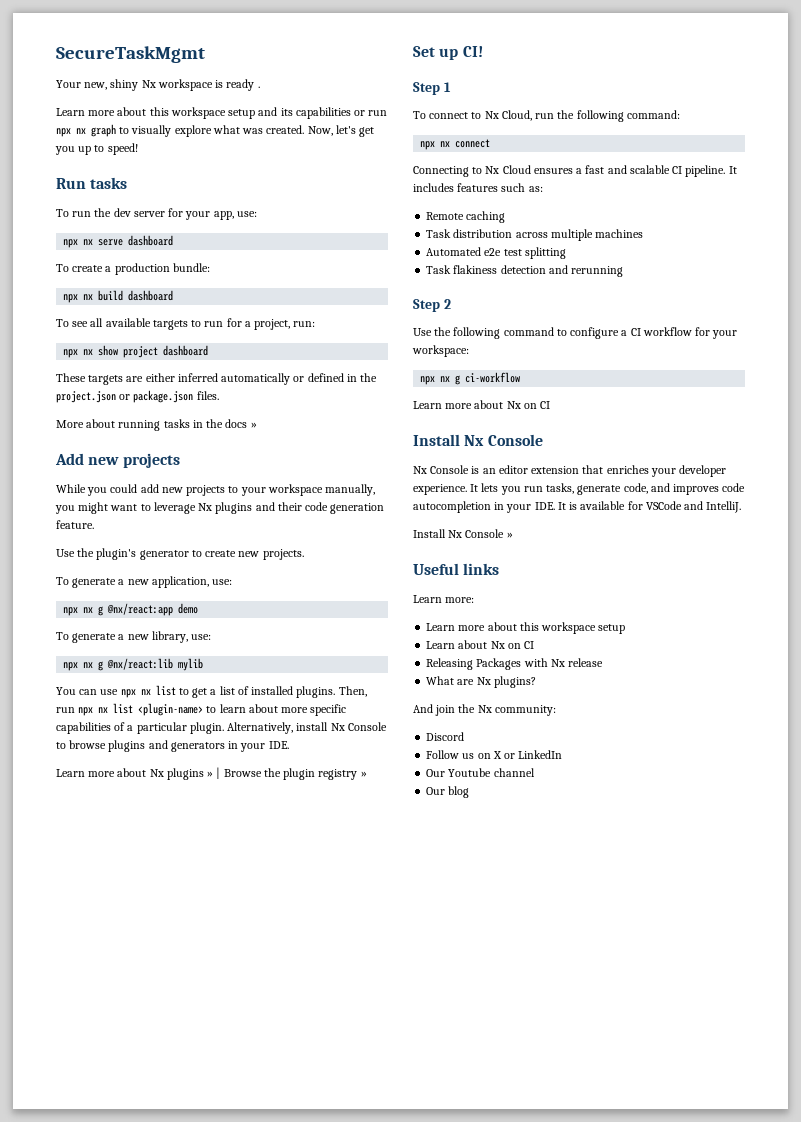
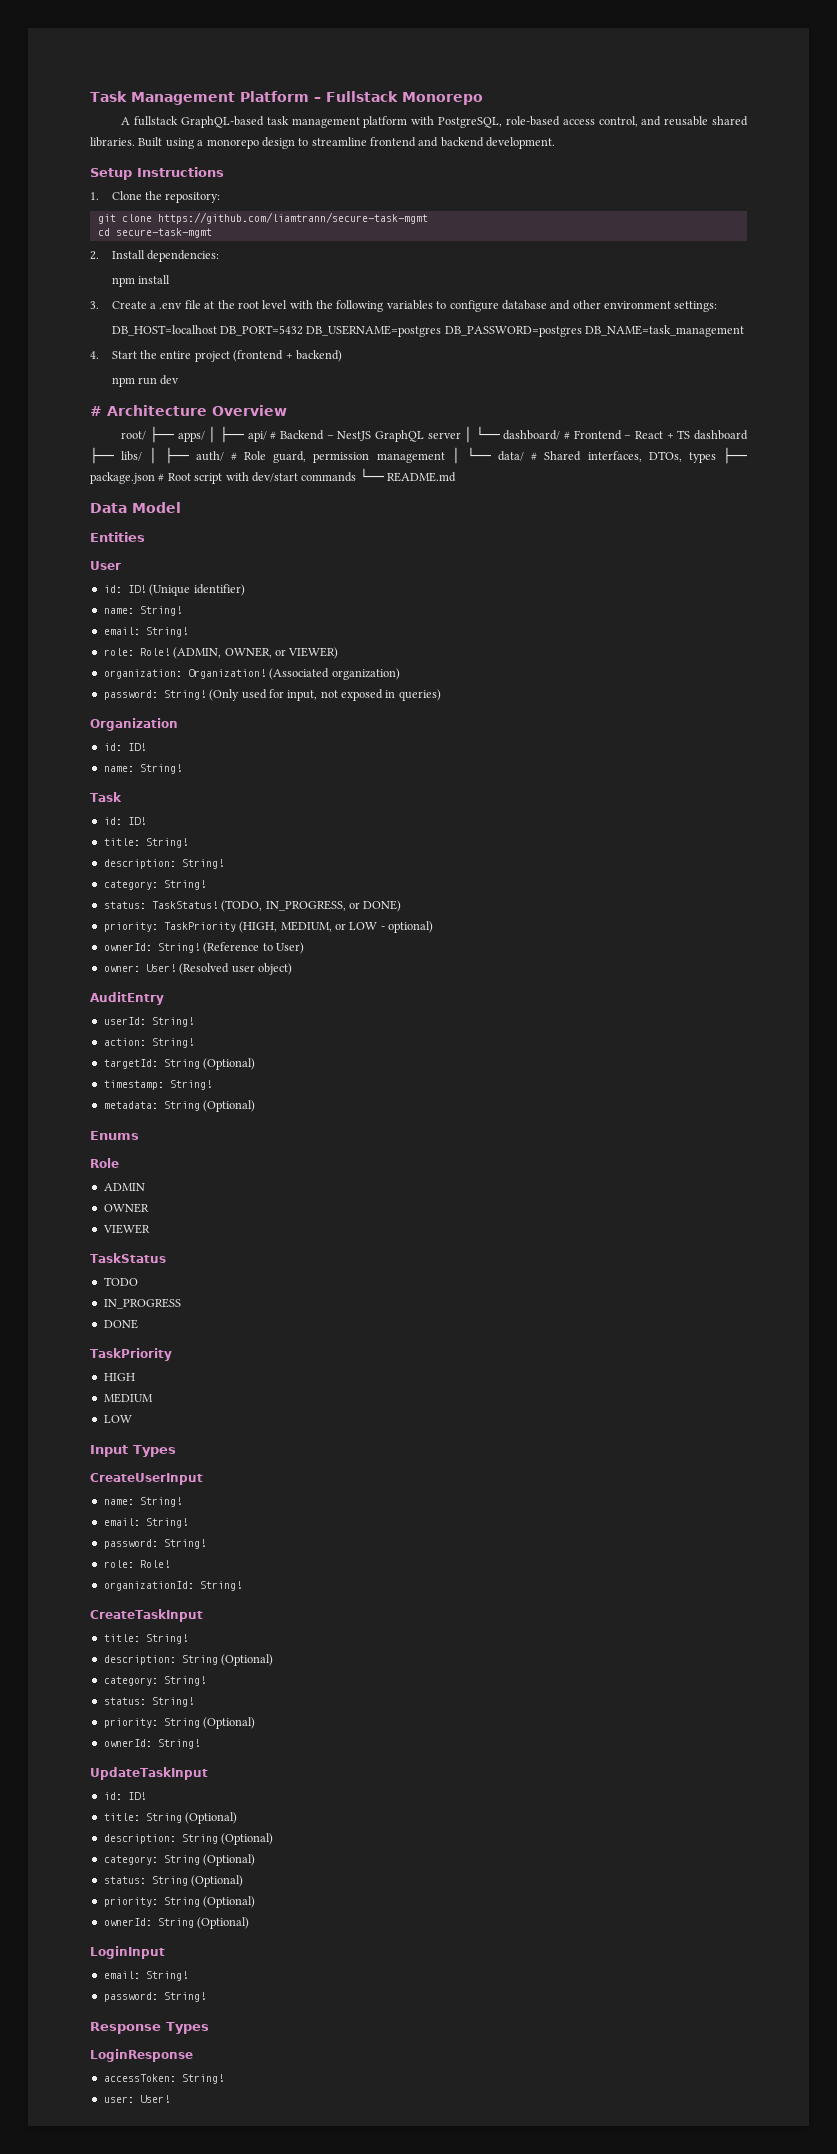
- SecureTaskMgmt
- Your new, shiny Nx workspace is ready .
- Learn more about this workspace setup and its capabilities or run npx nx graph to visually explore what was created. Now, let's get you up to speed!
- Run tasks
- To run the dev server for your app, use:
- npx nx serve dashboard
- To create a production bundle:
- npx nx build dashboard
- To see all available targets to run for a project, run:
- npx nx show project dashboard
- These targets are either inferred automatically or defined in the project.json or package.json files.
- More about running tasks in the docs »
- Add new projects
- While you could add new projects to your workspace manually, you might want to leverage Nx plugins and their code generation feature.
- Use the plugin's generator to create new projects.
- To generate a new application, use:
- npx nx g @nx/react:app demo
- To generate a new library, use:
- npx nx g @nx/react:lib mylib
- You can use npx nx list to get a list of installed plugins. Then, run npx nx list <plugin-name> to learn about more specific capabilities of a particular plugin. Alternatively, install Nx Console to browse plugins and generators in your IDE.
- Learn more about Nx plugins » | Browse the plugin registry »
- Set up CI!
- Step 1
- To connect to Nx Cloud, run the following command:
- npx nx connect
- Connecting to Nx Cloud ensures a fast and scalable CI pipeline. It includes features such as:
- Remote caching
- Task distribution across multiple machines
- Automated e2e test splitting
- Task flakiness detection and rerunning
- Step 2
- Use the following command to configure a CI workflow for your workspace:
- npx nx g ci-workflow
- Learn more about Nx on CI
- Install Nx Console
- Nx Console is an editor extension that enriches your developer experience. It lets you run tasks, generate code, and improves code autocompletion in your IDE. It is available for VSCode and IntelliJ.
- Install Nx Console »
- Useful links
- Learn more:
- Learn more about this workspace setup
- Learn about Nx on CI
- Releasing Packages with Nx release
- What are Nx plugins?
- And join the Nx community:
- Discord
- Follow us on X or LinkedIn
- Our Youtube channel
- Our blog
+ Task Management Platform – Fullstack Monorepo
+ A fullstack GraphQL-based task management platform with PostgreSQL, role-based access control, and reusable shared libraries. Built using a monorepo design to streamline frontend and backend development.
+ Setup Instructions
+ 1. Clone the repository:
+ git clone https://github.com/liamtrann/secure-task-mgmt
+ cd secure-task-mgmt
+ 2. Install dependencies:
+ npm install
+ 3. Create a .env file at the root level with the following variables to configure database and other environment settings:
+ DB_HOST=localhost DB_PORT=5432 DB_USERNAME=postgres DB_PASSWORD=postgres DB_NAME=task_management
+ 4. Start the entire project (frontend + backend)
+ npm run dev
+ # Architecture Overview
+ root/ ├── apps/ │ ├── api/ # Backend – NestJS GraphQL server │ └── dashboard/ # Frontend – React + TS dashboard ├── libs/ │ ├── auth/ # Role guard, permission management │ └── data/ # Shared interfaces, DTOs, types ├── package.json # Root script with dev/start commands └── README.md
+ Data Model
+ Entities
+ User
+ id: ID! (Unique identifier)
+ name: String!
+ email: String!
+ role: Role! (ADMIN, OWNER, or VIEWER)
+ organization: Organization! (Associated organization)
+ password: String! (Only used for input, not exposed in queries)
+ Organization
+ id: ID!
+ name: String!
+ Task
+ id: ID!
+ title: String!
+ description: String!
+ category: String!
+ status: TaskStatus! (TODO, IN_PROGRESS, or DONE)
+ priority: TaskPriority (HIGH, MEDIUM, or LOW - optional)
+ ownerId: String! (Reference to User)
+ owner: User! (Resolved user object)
+ AuditEntry
+ userId: String!
+ action: String!
+ targetId: String (Optional)
+ timestamp: String!
+ metadata: String (Optional)
+ Enums
+ Role
+ ADMIN
+ OWNER
+ VIEWER
+ TaskStatus
+ TODO
+ IN_PROGRESS
+ DONE
+ TaskPriority
+ HIGH
+ MEDIUM
+ LOW
+ Input Types
+ CreateUserInput
+ name: String!
+ email: String!
+ password: String!
+ role: Role!
+ organizationId: String!
+ CreateTaskInput
+ title: String!
+ description: String (Optional)
+ category: String!
+ status: String!
+ priority: String (Optional)
+ ownerId: String!
+ UpdateTaskInput
+ id: ID!
+ title: String (Optional)
+ description: String (Optional)
+ category: String (Optional)
+ status: String (Optional)
+ priority: String (Optional)
+ ownerId: String (Optional)
+ LoginInput
+ email: String!
+ password: String!
+ Response Types
+ LoginResponse
+ accessToken: String!
+ user: User!

